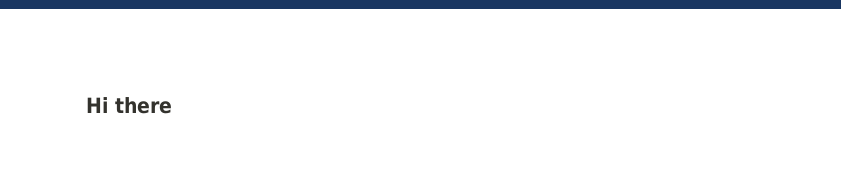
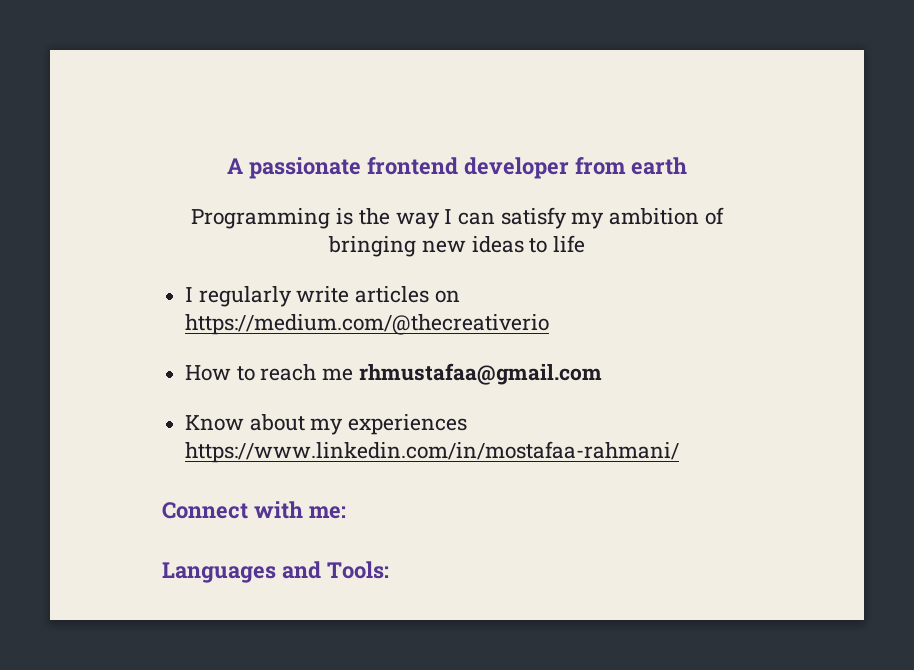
- Hi there
+ A passionate frontend developer from earth
+ Programming is the way I can satisfy my ambition of bringing new ideas to life
+ I regularly write articles on https://medium.com/@thecreativerio
+ How to reach me rhmustafaa@gmail.com
+ Know about my experiences https://www.linkedin.com/in/mostafaa-rahmani/
+ Connect with me:
+ Languages and Tools:

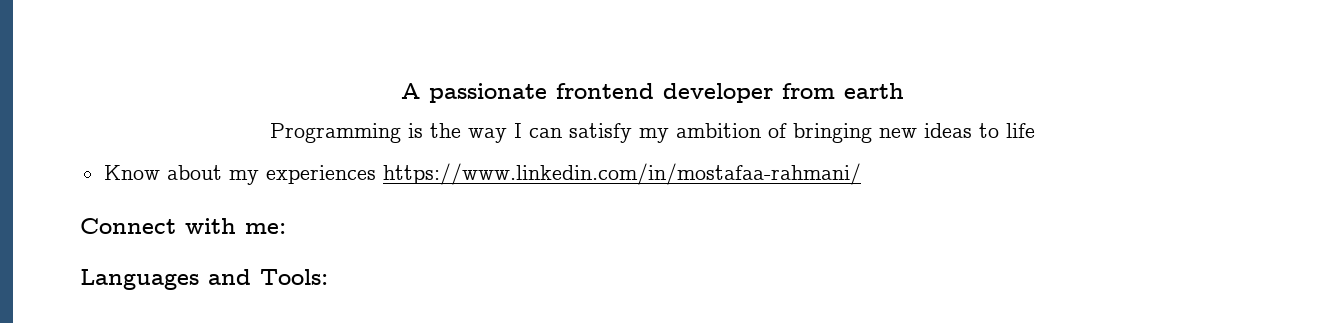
- I regularly write articles on https://medium.com/@thecreativerio
- How to reach me rhmustafaa@gmail.com

